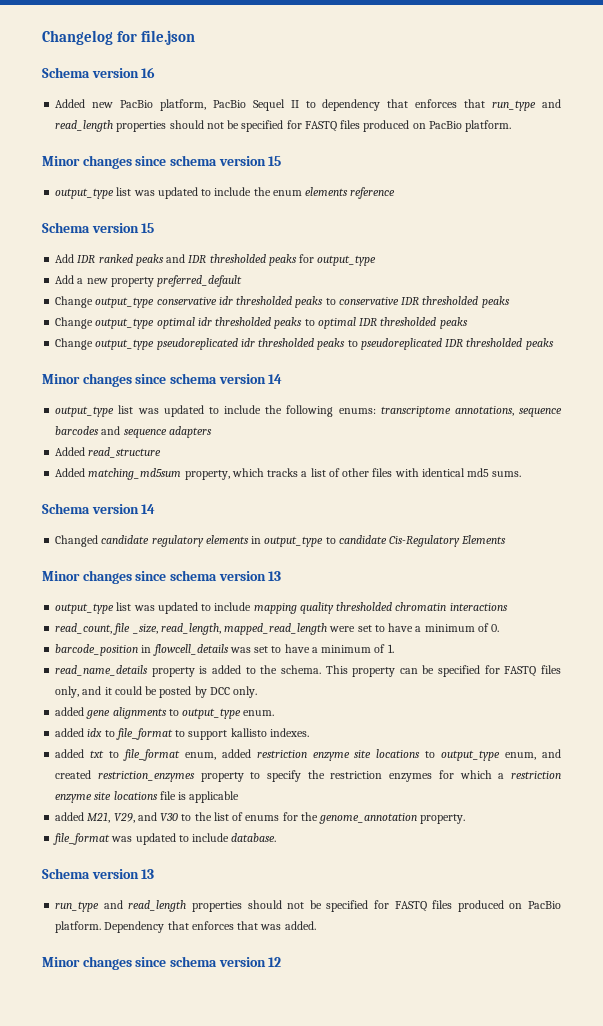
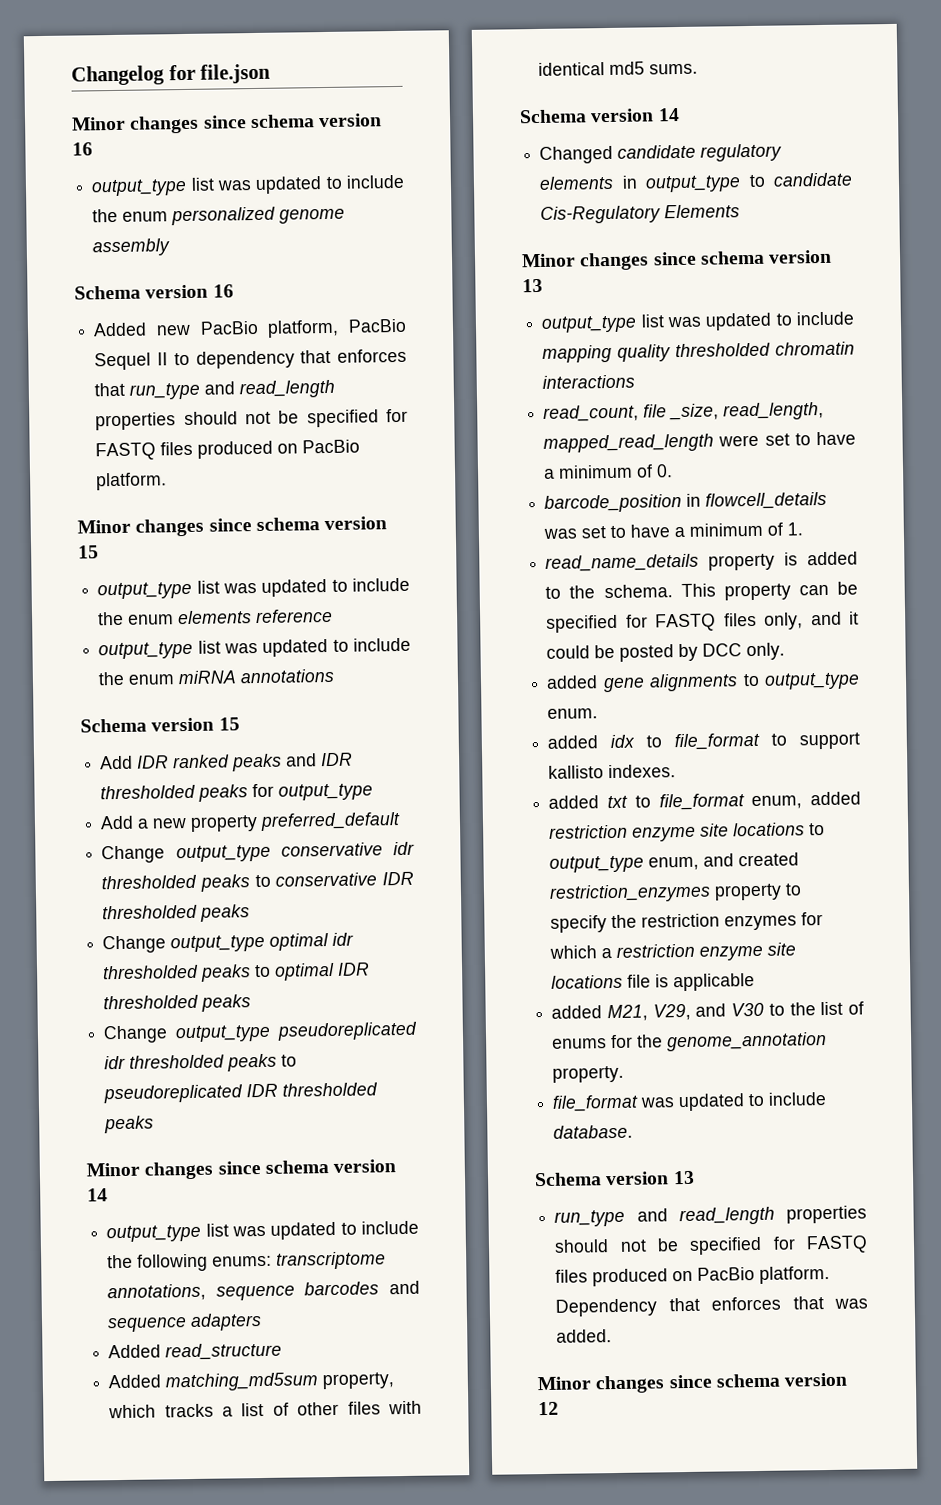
+ Minor changes since schema version 16
+ output_type list was updated to include the enum personalized genome assembly
+ output_type list was updated to include the enum miRNA annotations

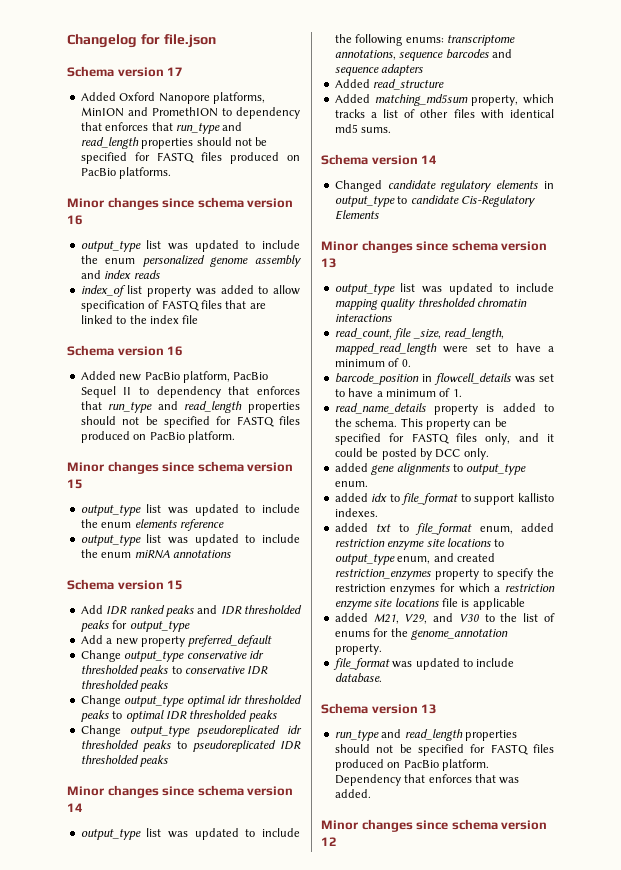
+ Schema version 17
+ Added Oxford Nanopore platforms, MinION and PromethION to dependency that enforces that run_type and read_length properties should not be specified for FASTQ files produced on PacBio platforms.
- output_type list was updated to include the enum personalized genome assembly
+ output_type list was updated to include the enum personalized genome assembly and index reads
+ index_of list property was added to allow specification of FASTQ files that are linked to the index file

